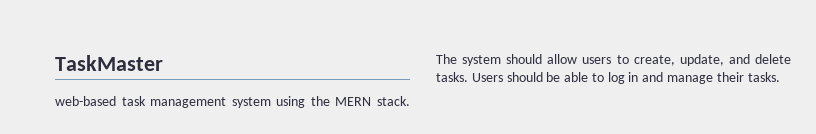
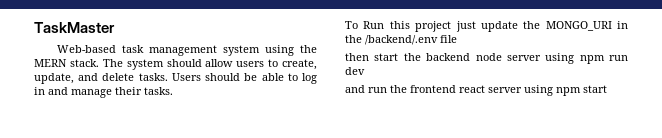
- web-based task management system using the MERN stack.
+ Web-based task management system using the MERN stack.
+ To Run this project just update the MONGO_URI in the /backend/.env file
+ then start the backend node server using npm run dev
+ and run the frontend react server using npm start

